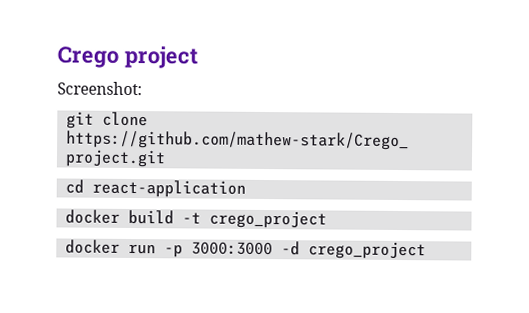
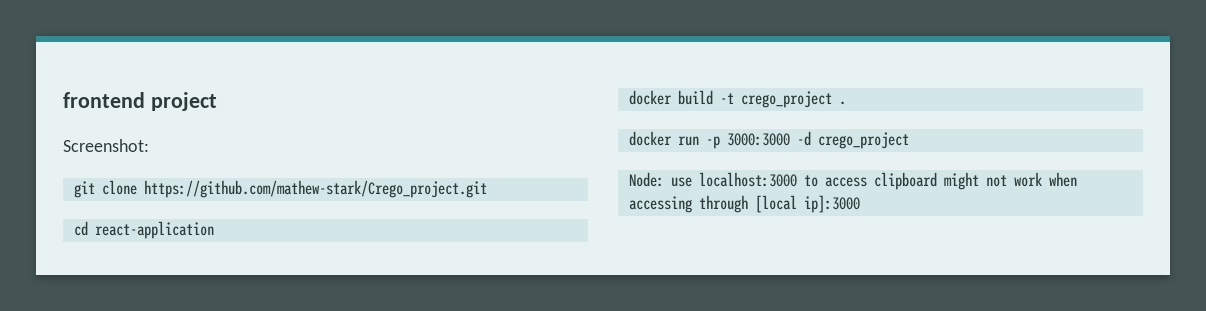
- Crego project
+ frontend project
- docker build -t crego_project
+ docker build -t crego_project .
+ Node: use localhost:3000 to access clipboard might not work when accessing through [local ip]:3000

